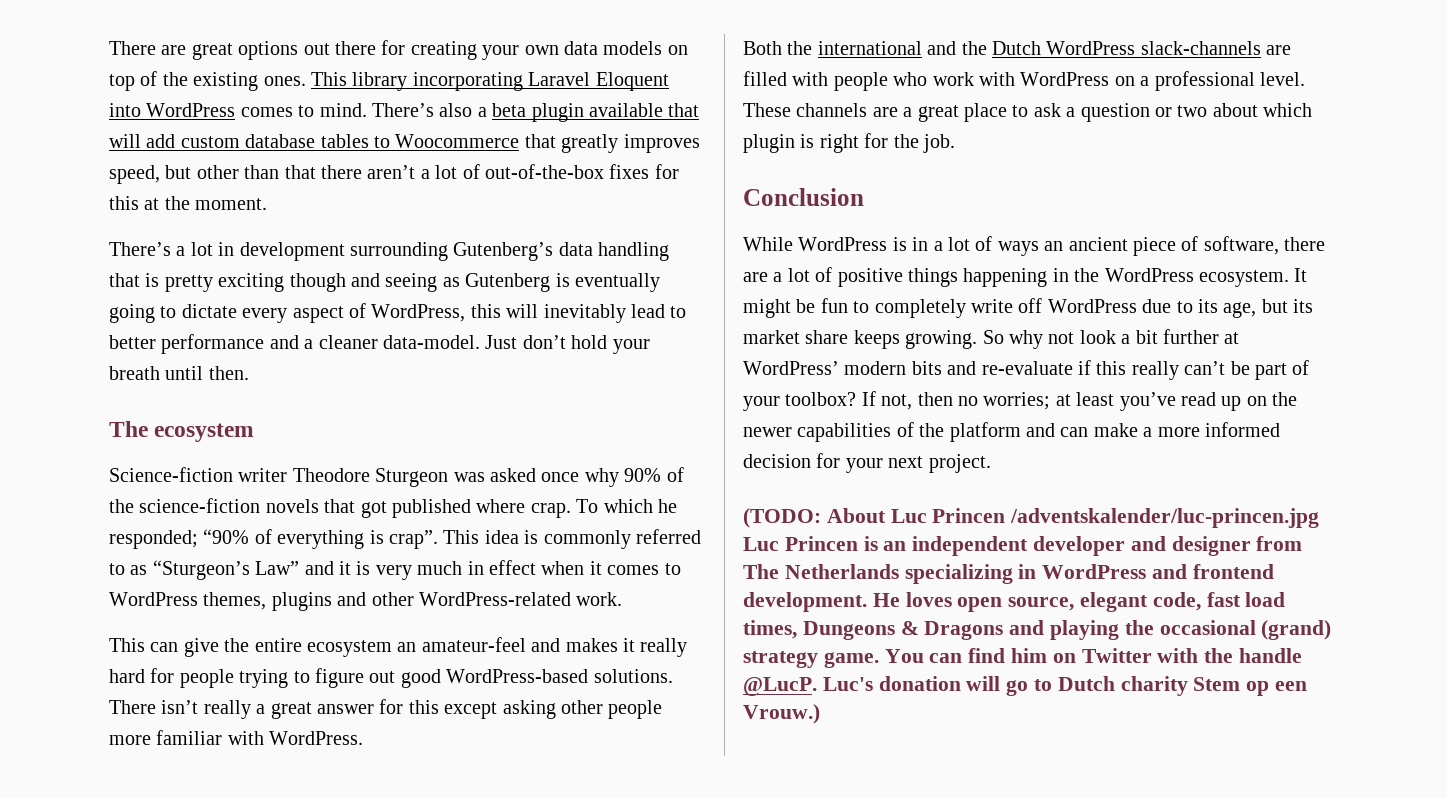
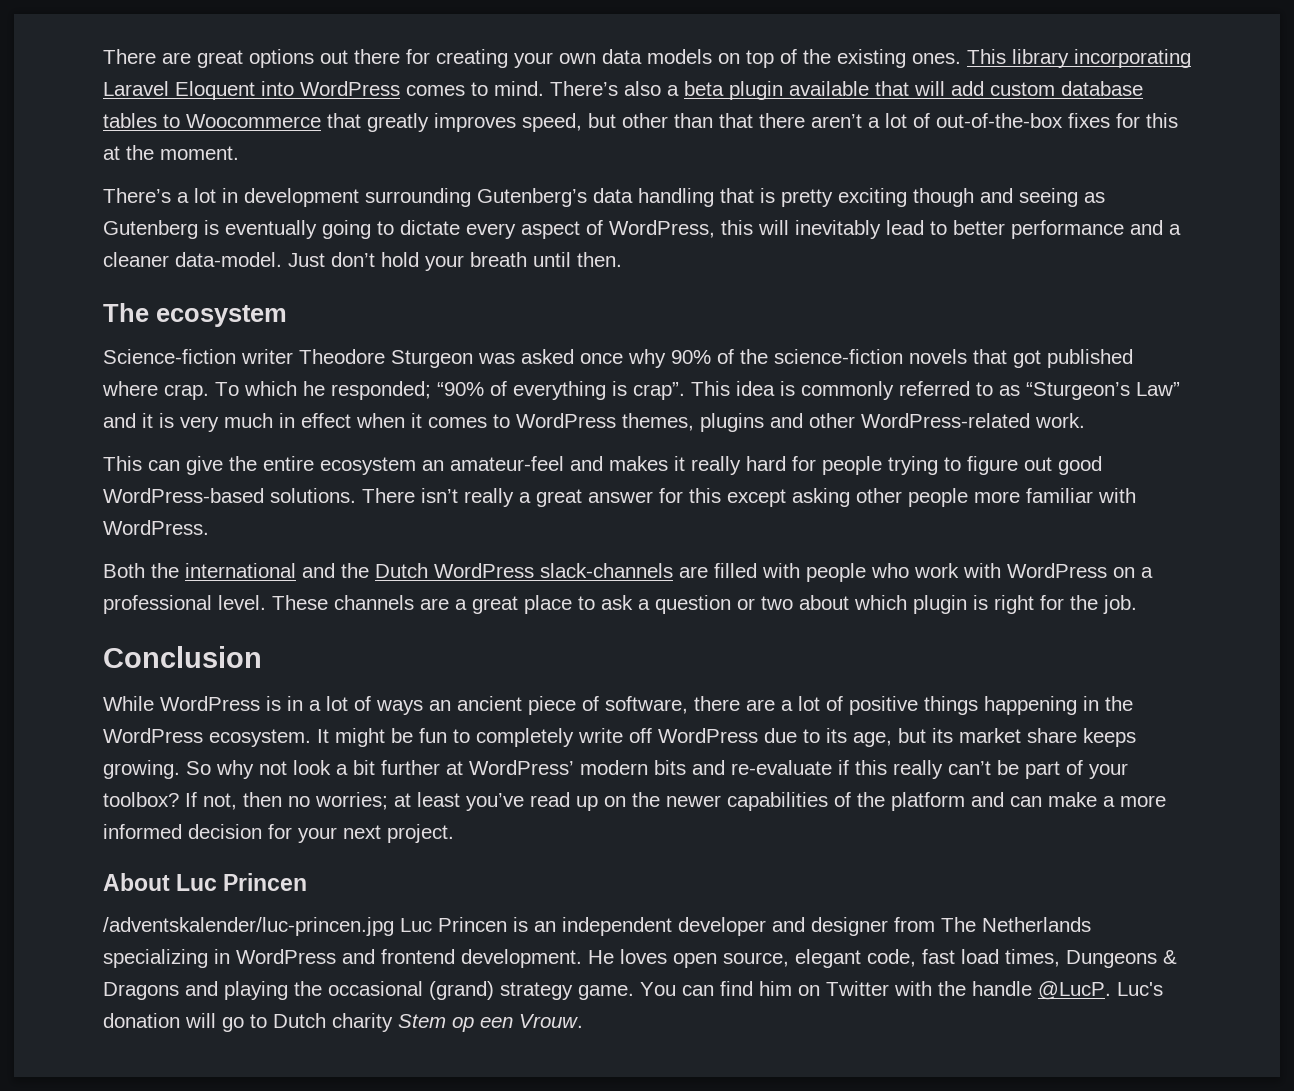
- (TODO: About Luc Princen /adventskalender/luc-princen.jpg Luc Princen is an independent developer and designer from The Netherlands specializing in WordPress and frontend development.
+ About Luc Princen
+ /adventskalender/luc-princen.jpg Luc Princen is an independent developer and designer from The Netherlands specializing in WordPress and frontend development.
- Luc's donation will go to Dutch charity Stem op een Vrouw.)
+ Luc's donation will go to Dutch charity Stem op een Vrouw.

